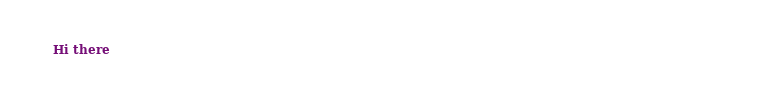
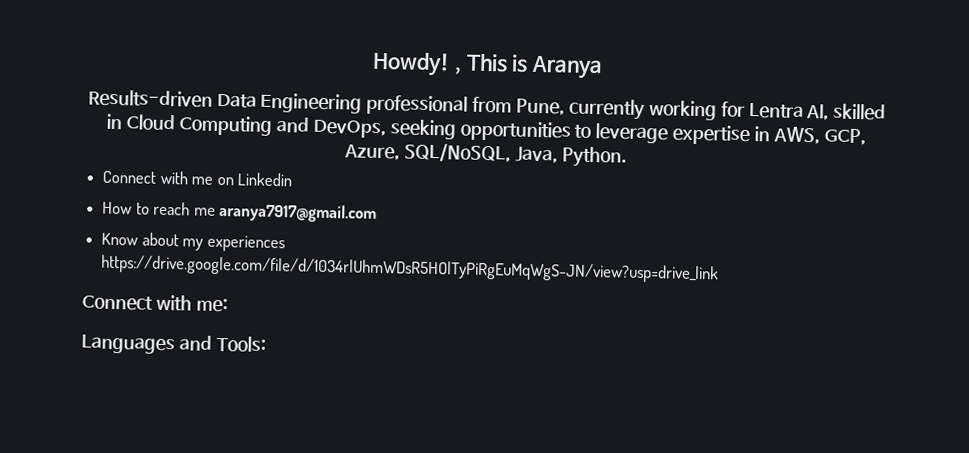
- Hi there
+ Howdy! , This is Aranya
+ Results-driven Data Engineering professional from Pune, currently working for Lentra AI, skilled in Cloud Computing and DevOps, seeking opportunities to leverage expertise in AWS, GCP, Azure, SQL/NoSQL, Java, Python.
+ Connect with me on Linkedin
+ How to reach me aranya7917@gmail.com
+ Know about my experiences https://drive.google.com/file/d/1034rlUhmWDsR5HOlTyPiRgEuMqWgS-JN/view?usp=drive_link
+ Connect with me:
+ Languages and Tools:

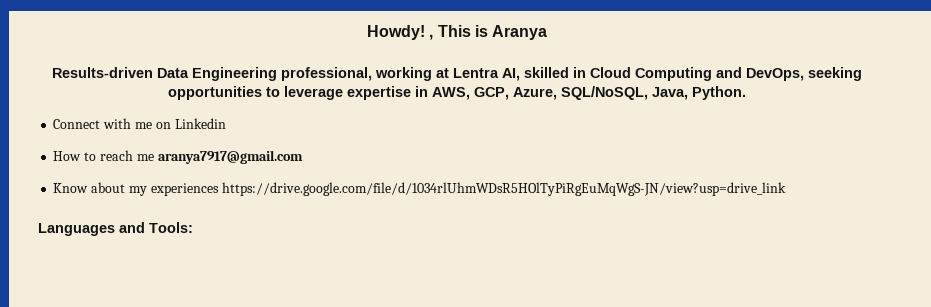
- Results-driven Data Engineering professional from Pune, currently working for Lentra AI, skilled in Cloud Computing and DevOps, seeking opportunities to leverage expertise in AWS, GCP, Azure, SQL/NoSQL, Java, Python.
+ Results-driven Data Engineering professional, working at Lentra AI, skilled in Cloud Computing and DevOps, seeking opportunities to leverage expertise in AWS, GCP, Azure, SQL/NoSQL, Java, Python.
- Connect with me:

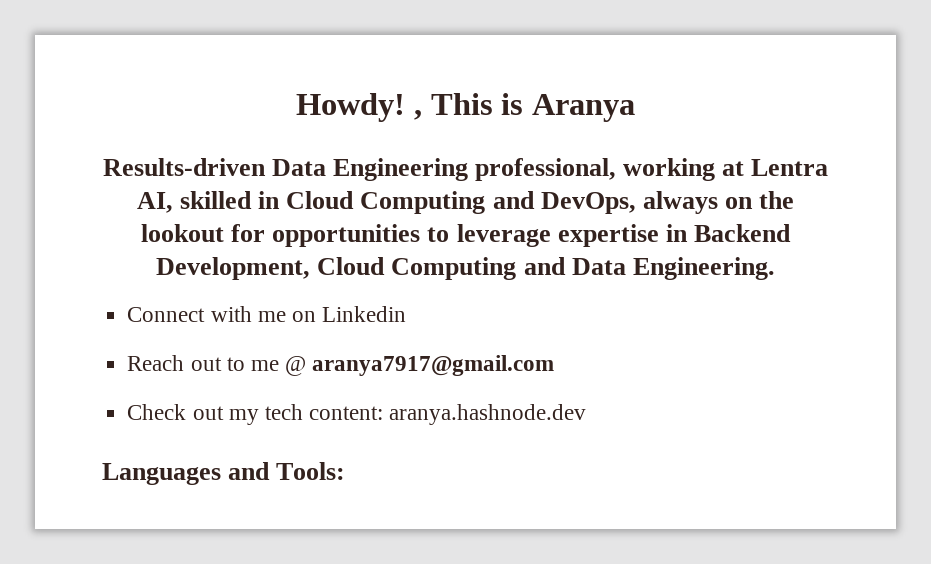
- Results-driven Data Engineering professional, working at Lentra AI, skilled in Cloud Computing and DevOps, seeking opportunities to leverage expertise in AWS, GCP, Azure, SQL/NoSQL, Java, Python.
+ Results-driven Data Engineering professional, working at Lentra AI, skilled in Cloud Computing and DevOps, always on the lookout for opportunities to leverage expertise in Backend Development, Cloud Computing and Data Engineering.
- How to reach me aranya7917@gmail.com
- Know about my experiences https://drive.google.com/file/d/1034rlUhmWDsR5HOlTyPiRgEuMqWgS-JN/view?usp=drive_link
+ Reach out to me @ aranya7917@gmail.com
+ Check out my tech content: aranya.hashnode.dev

